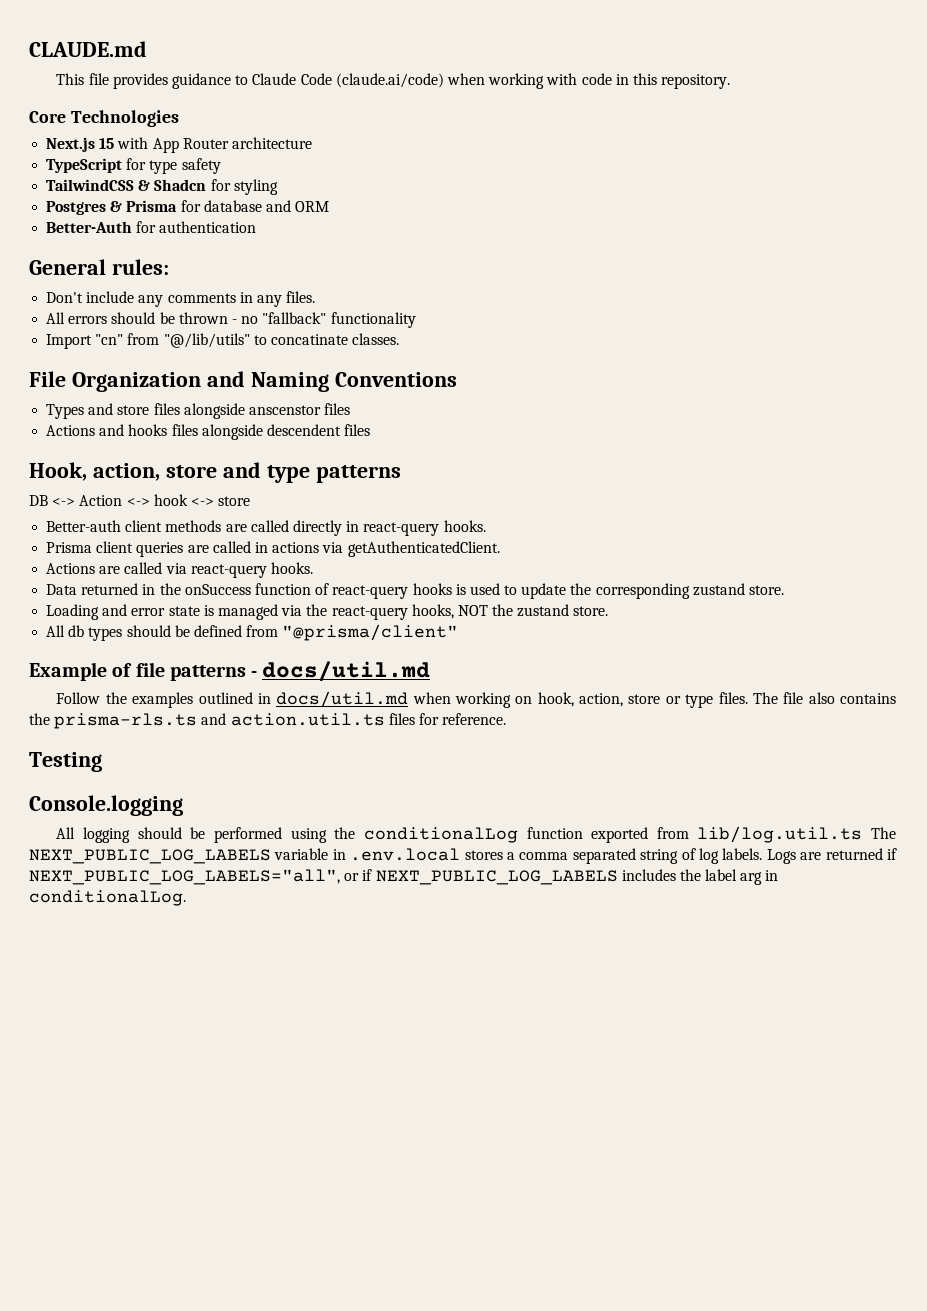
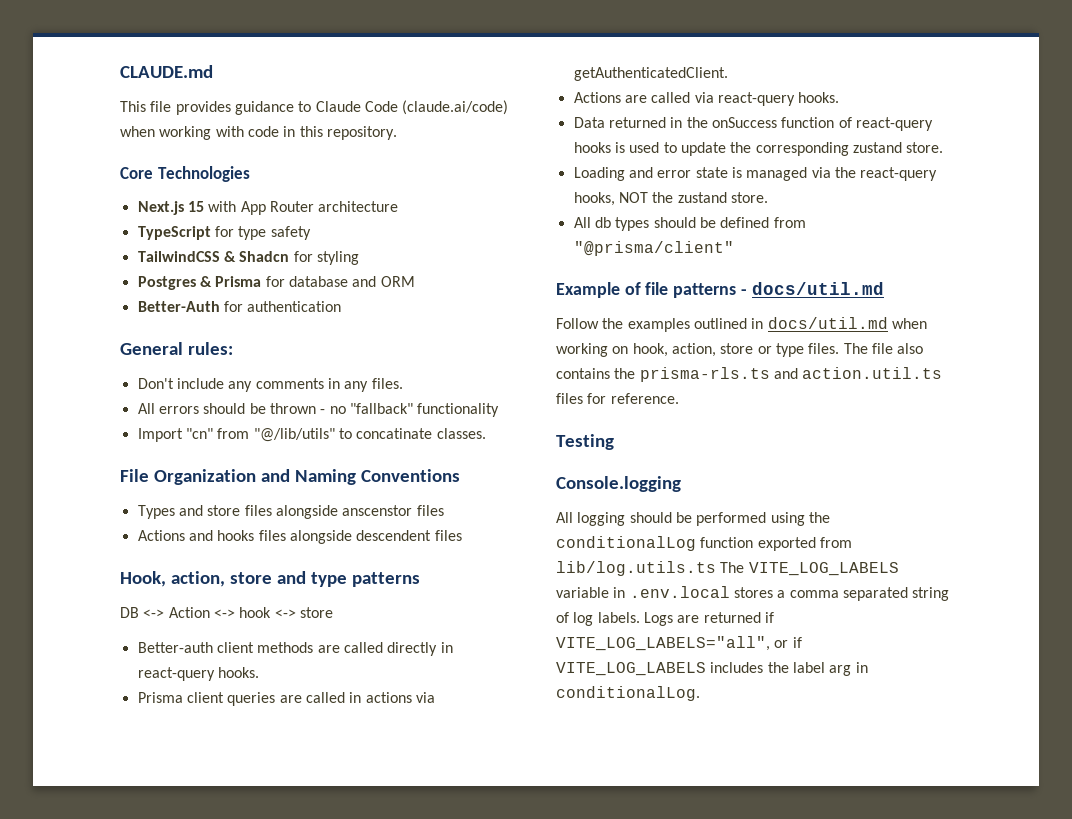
- All logging should be performed using the conditionalLog function exported from lib/log.util.ts The NEXT_PUBLIC_LOG_LABELS variable in .env.local stores a comma separated string of log labels.
+ All logging should be performed using the conditionalLog function exported from lib/log.utils.ts The VITE_LOG_LABELS variable in .env.local stores a comma separated string of log labels.
- Logs are returned if NEXT_PUBLIC_LOG_LABELS="all", or if NEXT_PUBLIC_LOG_LABELS includes the label arg in conditionalLog.
+ Logs are returned if VITE_LOG_LABELS="all", or if VITE_LOG_LABELS includes the label arg in conditionalLog.

